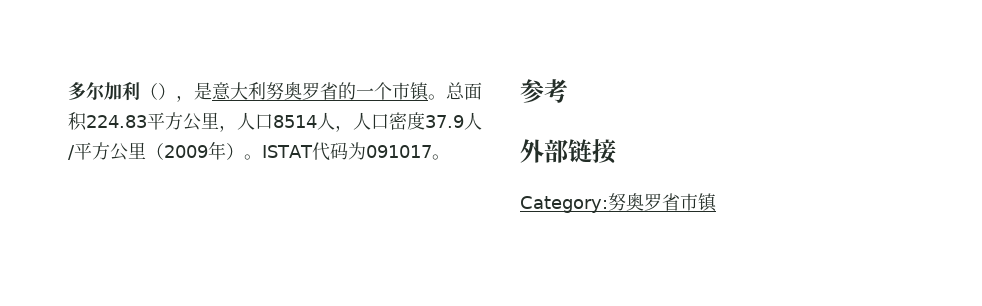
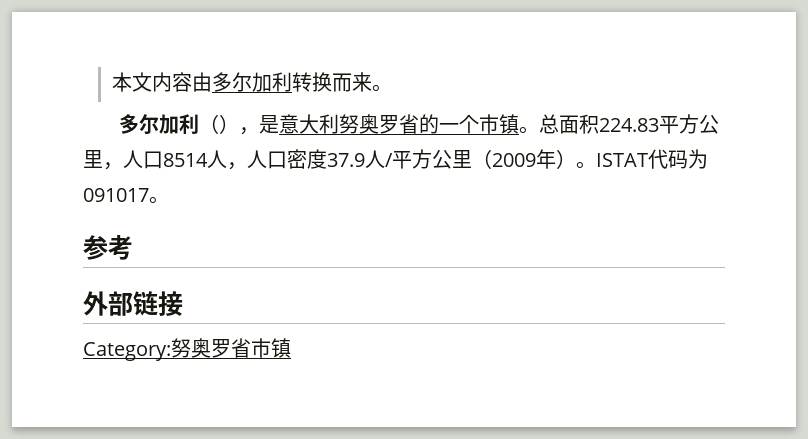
+ 本文内容由多尔加利转换而来。

